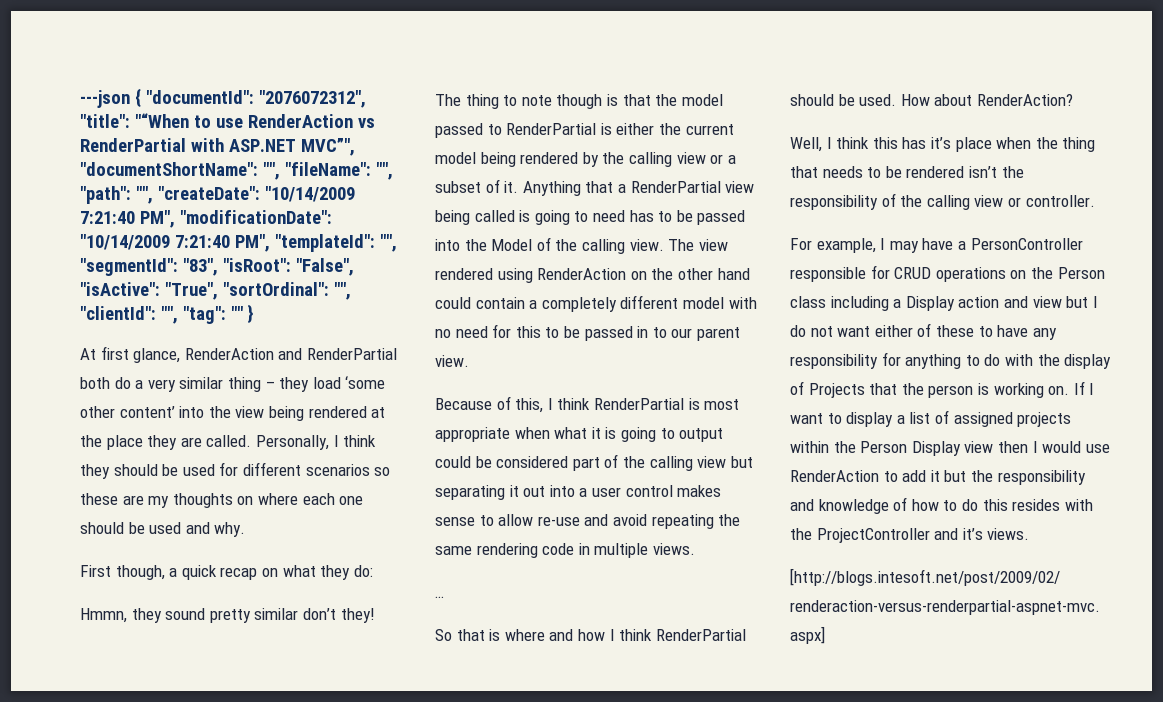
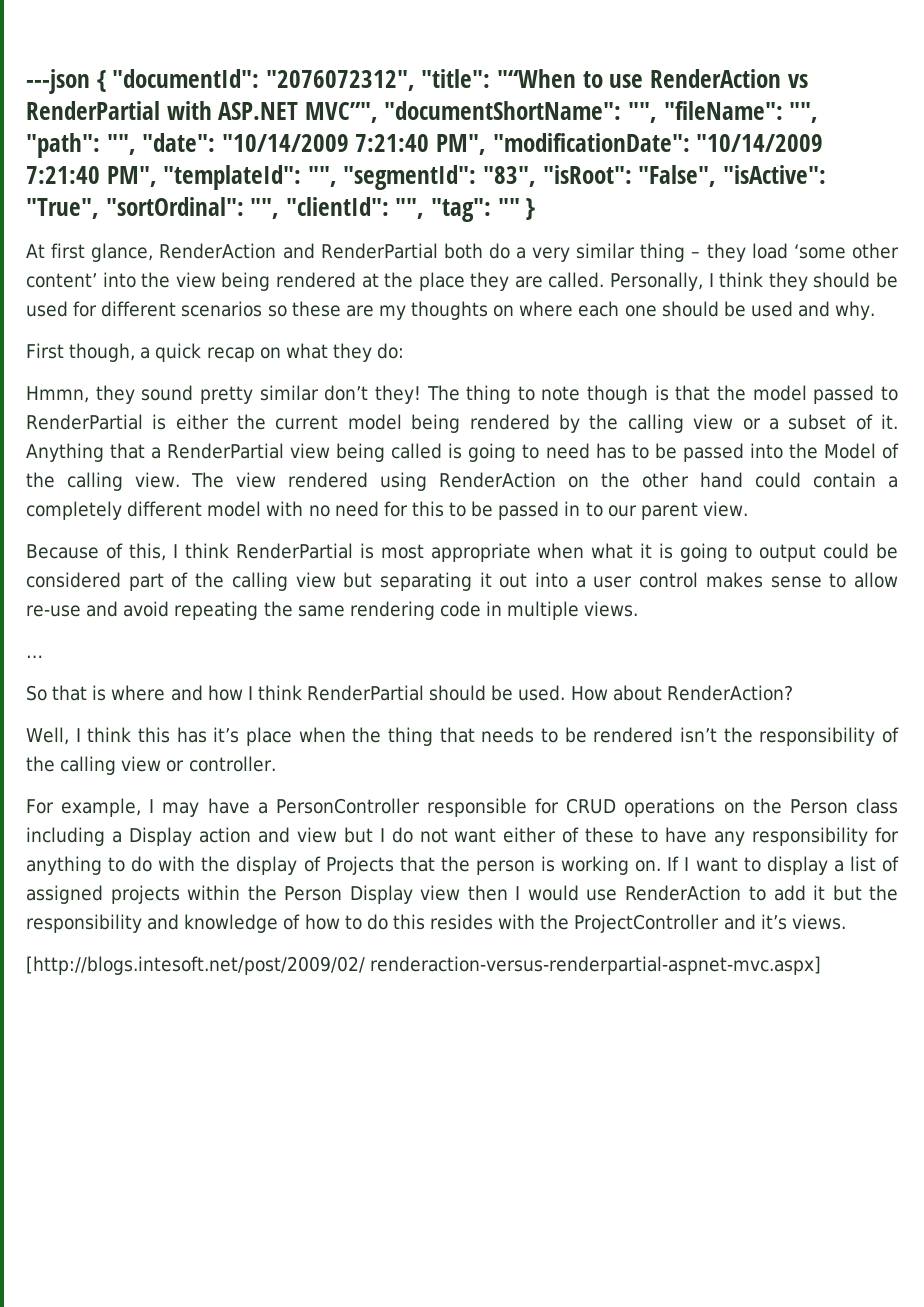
- ---json { "documentId": "2076072312", "title": "“When to use RenderAction vs RenderPartial with ASP.NET MVC”", "documentShortName": "", "fileName": "", "path": "", "createDate": "10/14/2009 7:21:40 PM", "modificationDate": "10/14/2009 7:21:40 PM", "templateId": "", "segmentId": "83", "isRoot": "False", "isActive": "True", "sortOrdinal": "", "clientId": "", "tag": "" }
+ ---json { "documentId": "2076072312", "title": "“When to use RenderAction vs RenderPartial with ASP.NET MVC”", "documentShortName": "", "fileName": "", "path": "", "date": "10/14/2009 7:21:40 PM", "modificationDate": "10/14/2009 7:21:40 PM", "templateId": "", "segmentId": "83", "isRoot": "False", "isActive": "True", "sortOrdinal": "", "clientId": "", "tag": "" }

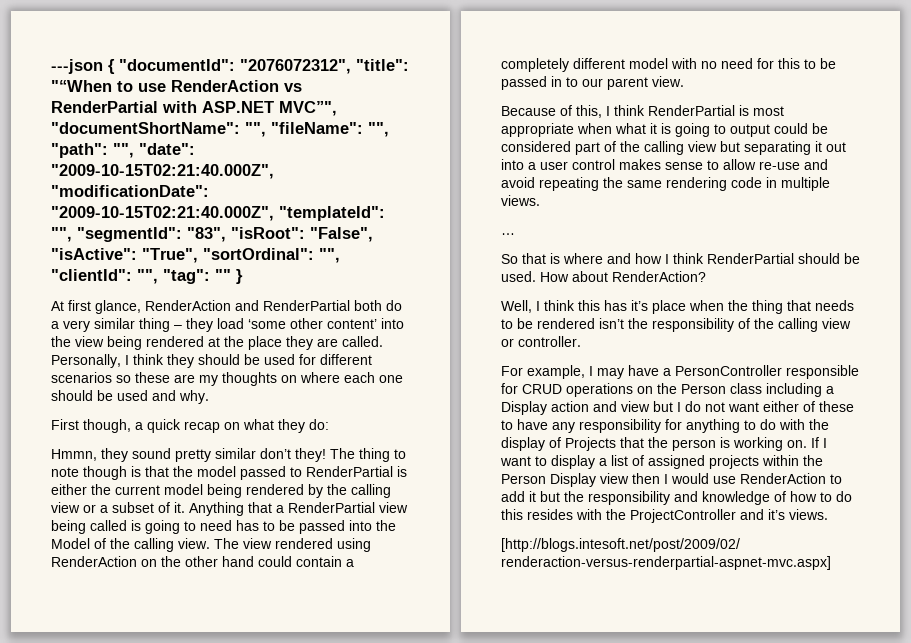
- ---json { "documentId": "2076072312", "title": "“When to use RenderAction vs RenderPartial with ASP.NET MVC”", "documentShortName": "", "fileName": "", "path": "", "date": "10/14/2009 7:21:40 PM", "modificationDate": "10/14/2009 7:21:40 PM", "templateId": "", "segmentId": "83", "isRoot": "False", "isActive": "True", "sortOrdinal": "", "clientId": "", "tag": "" }
+ ---json { "documentId": "2076072312", "title": "“When to use RenderAction vs RenderPartial with ASP.NET MVC”", "documentShortName": "", "fileName": "", "path": "", "date": "2009-10-15T02:21:40.000Z", "modificationDate": "2009-10-15T02:21:40.000Z", "templateId": "", "segmentId": "83", "isRoot": "False", "isActive": "True", "sortOrdinal": "", "clientId": "", "tag": "" }

